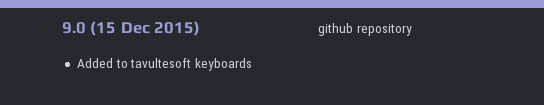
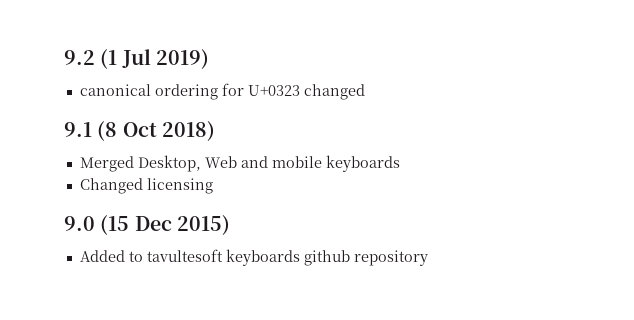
+ 9.2 (1 Jul 2019)
+ canonical ordering for U+0323 changed
+ 9.1 (8 Oct 2018)
+ Merged Desktop, Web and mobile keyboards
+ Changed licensing

